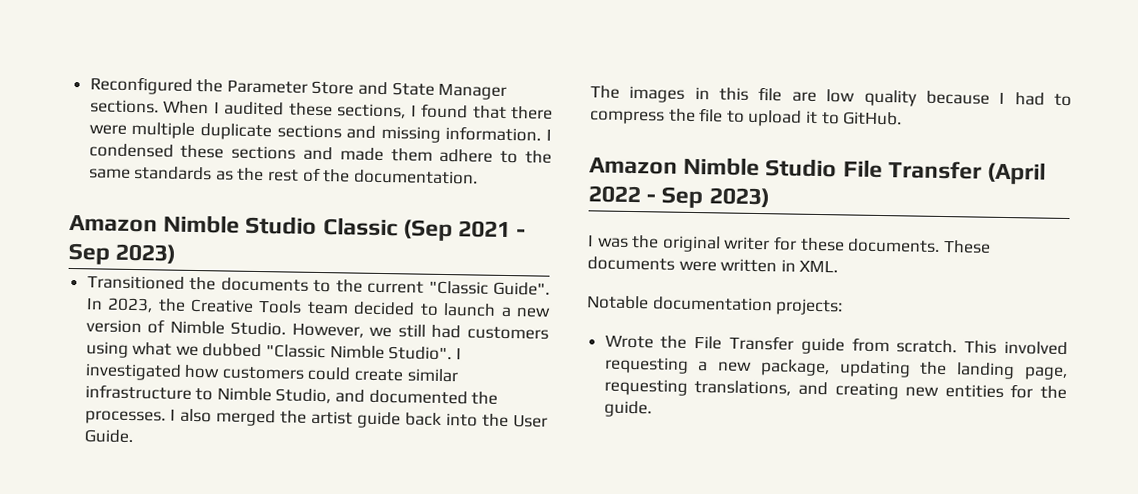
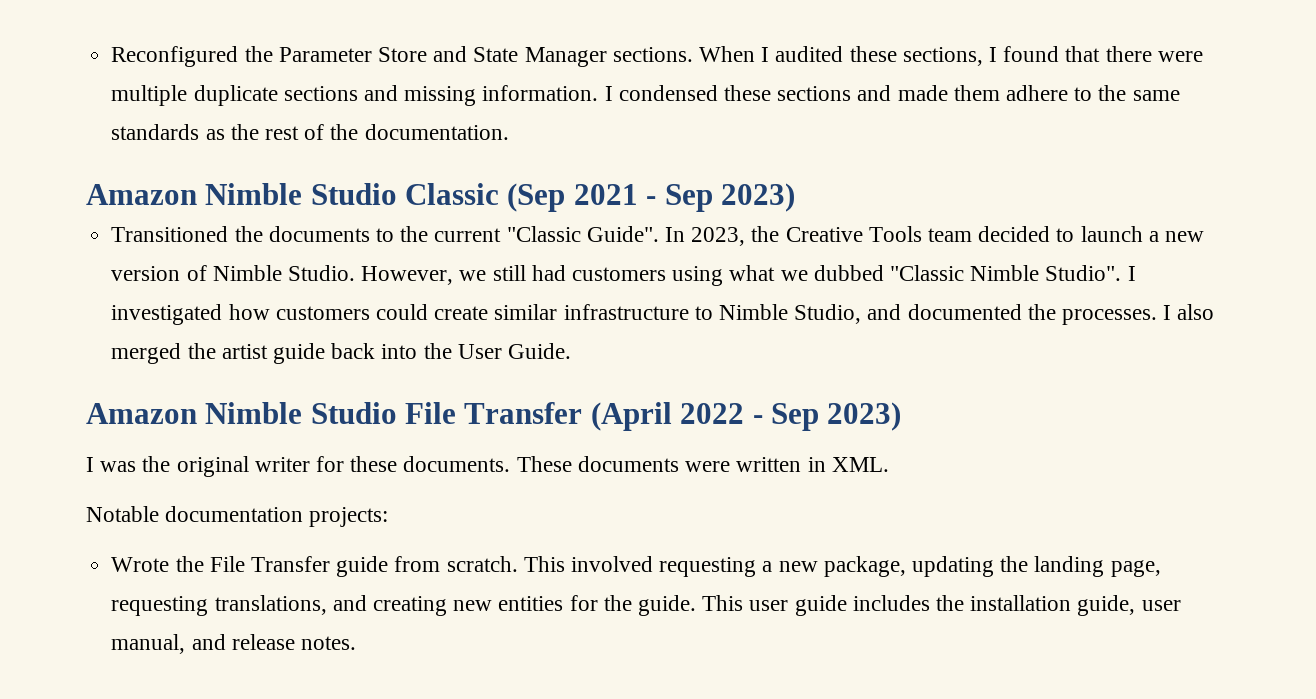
- The images in this file are low quality because I had to compress the file to upload it to GitHub.
+ This user guide includes the installation guide, user manual, and release notes.

